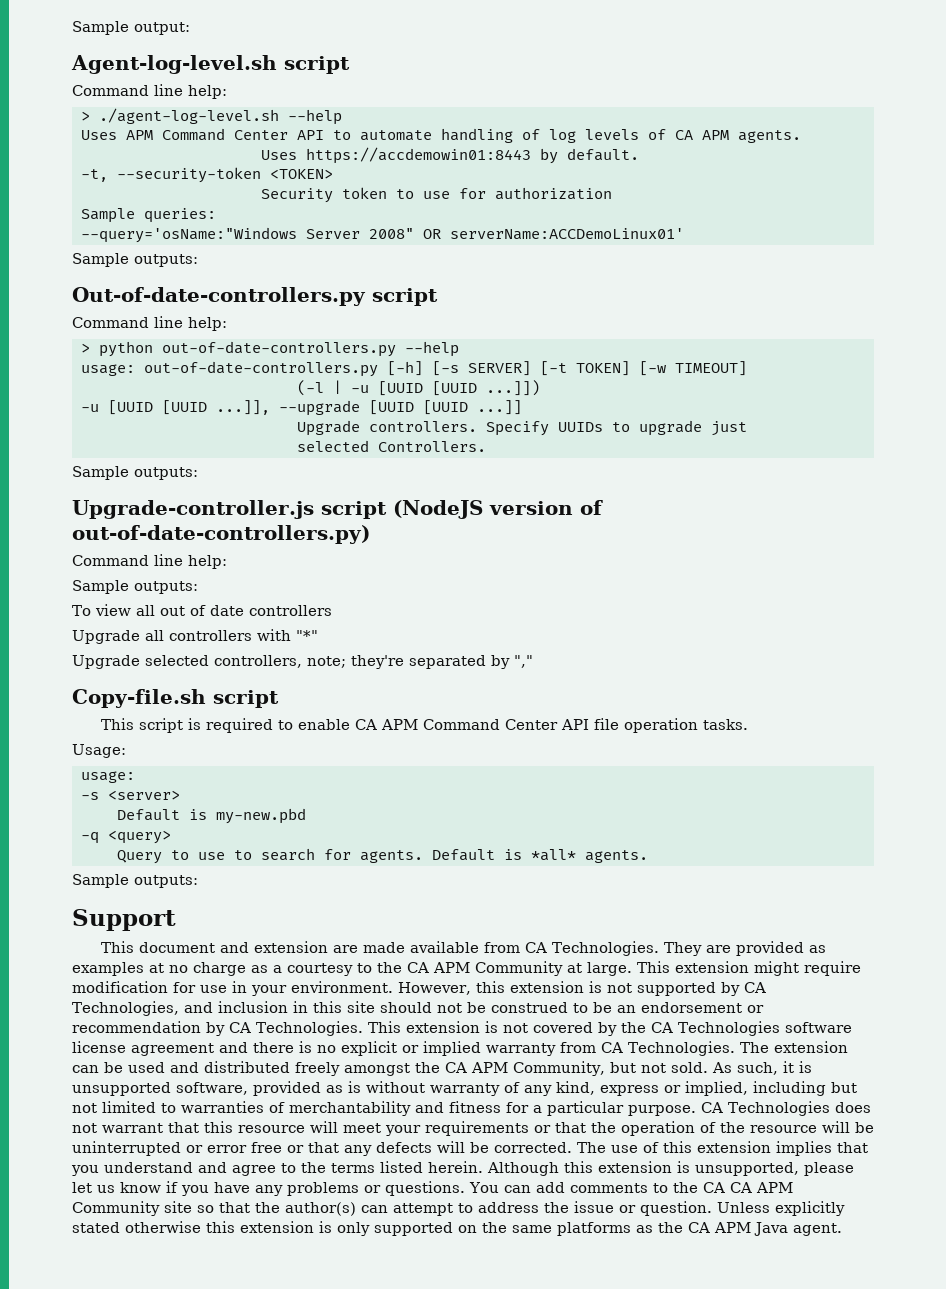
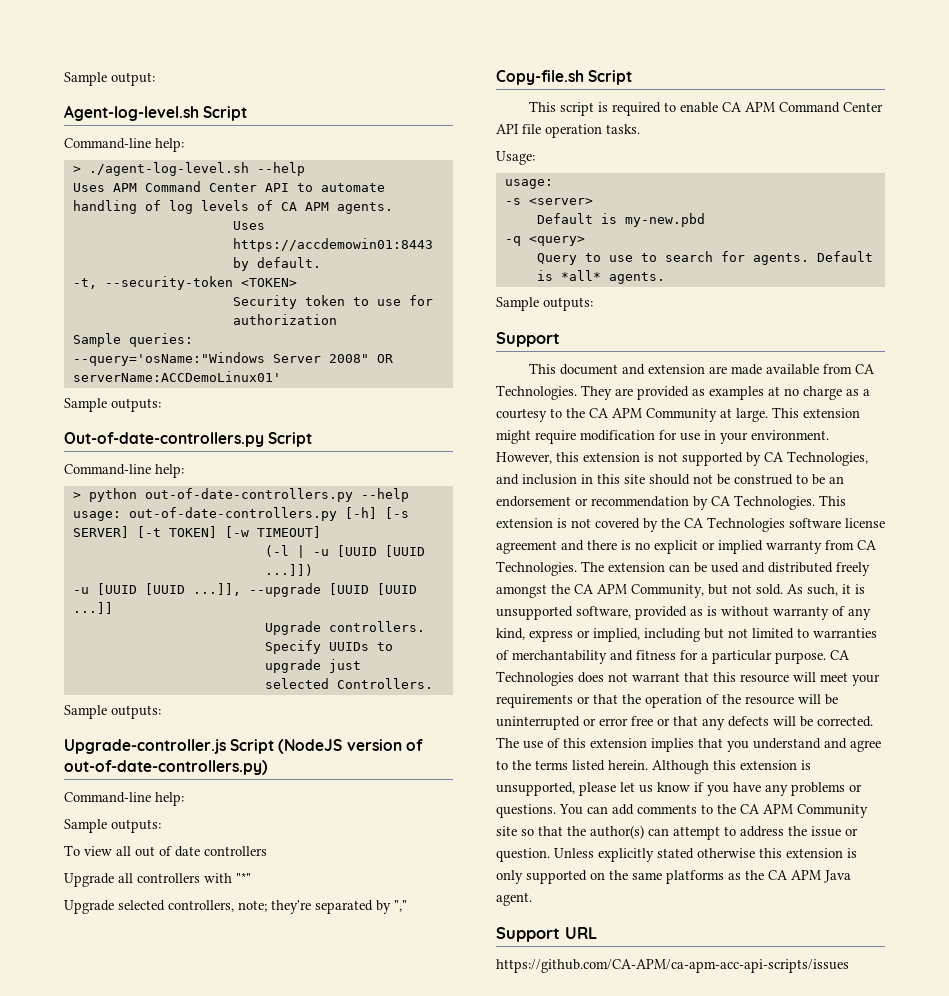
- Agent-log-level.sh script
- Command line help:
+ Agent-log-level.sh Script
+ Command-line help:
- Out-of-date-controllers.py script
- Command line help:
+ Out-of-date-controllers.py Script
+ Command-line help:
- Upgrade-controller.js script (NodeJS version of out-of-date-controllers.py)
- Command line help:
+ Upgrade-controller.js Script (NodeJS version of out-of-date-controllers.py)
+ Command-line help:
- Copy-file.sh script
+ Copy-file.sh Script
- You can add comments to the CA CA APM Community site so that the author(s) can attempt to address the issue or question.
+ You can add comments to the CA APM Community site so that the author(s) can attempt to address the issue or question.
+ Support URL
+ https://github.com/CA-APM/ca-apm-acc-api-scripts/issues

